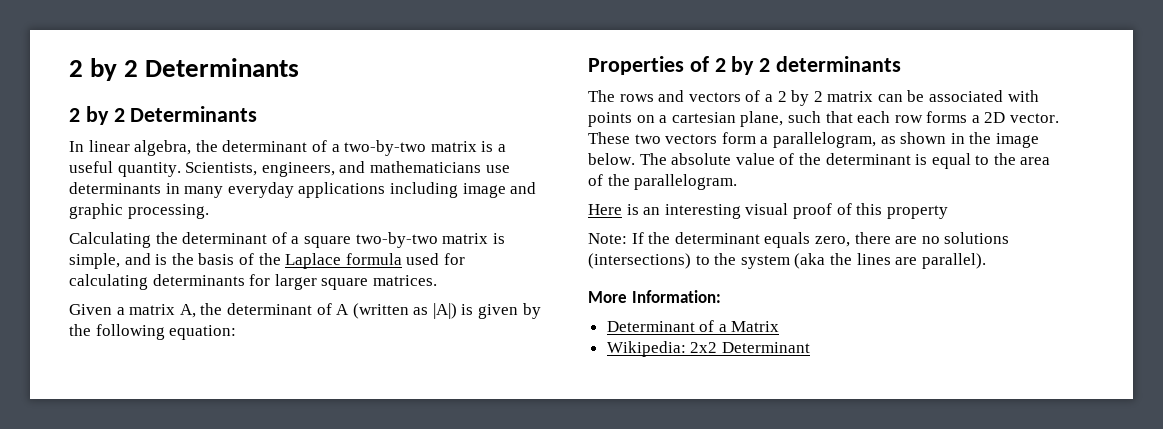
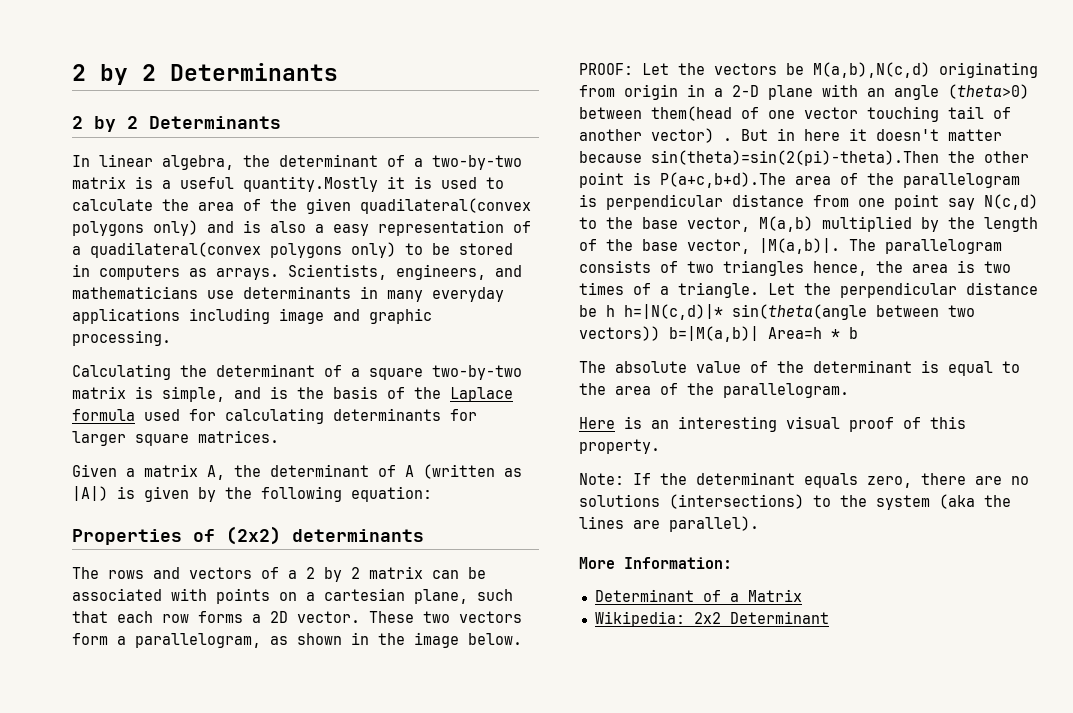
- In linear algebra, the determinant of a two-by-two matrix is a useful quantity.
+ In linear algebra, the determinant of a two-by-two matrix is a useful quantity.Mostly it is used to calculate the area of the given quadilateral(convex polygons only) and is also a easy representation of a quadilateral(convex polygons only) to be stored in computers as arrays.
- Properties of 2 by 2 determinants
+ Properties of (2x2) determinants
- These two vectors form a parallelogram, as shown in the image below. The absolute value of the determinant is equal to the area of the parallelogram.
+ These two vectors form a parallelogram, as shown in the image below. PROOF: Let the vectors be M(a,b),N(c,d) originating from origin in a 2-D plane with an angle (theta>0) between them(head of one vector touching tail of another vector) . But in here it doesn't matter because sin(theta)=sin(2(pi)-theta).Then the other point is P(a+c,b+d).The area of the parallelogram is perpendicular distance from one point say N(c,d) to the base vector, M(a,b) multiplied by the length of the base vector, |M(a,b)|. The parallelogram consists of two triangles hence, the area is two times of a triangle. Let the perpendicular distance be h h=|N(c,d)|* sin(theta(angle between two vectors)) b=|M(a,b)| Area=h * b
+ The absolute value of the determinant is equal to the area of the parallelogram.
- Here is an interesting visual proof of this property
+ Here is an interesting visual proof of this property.

